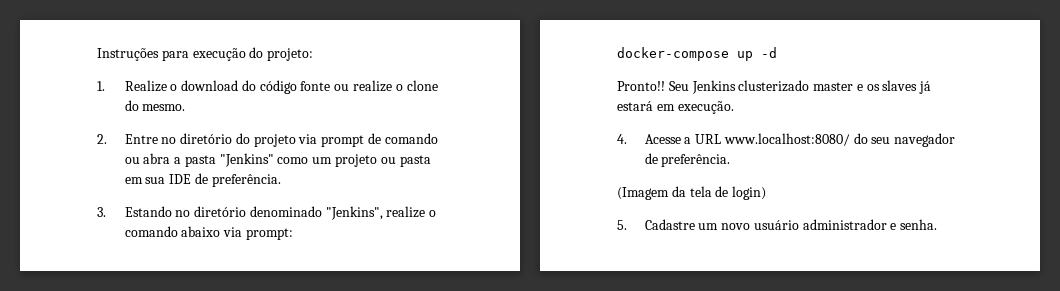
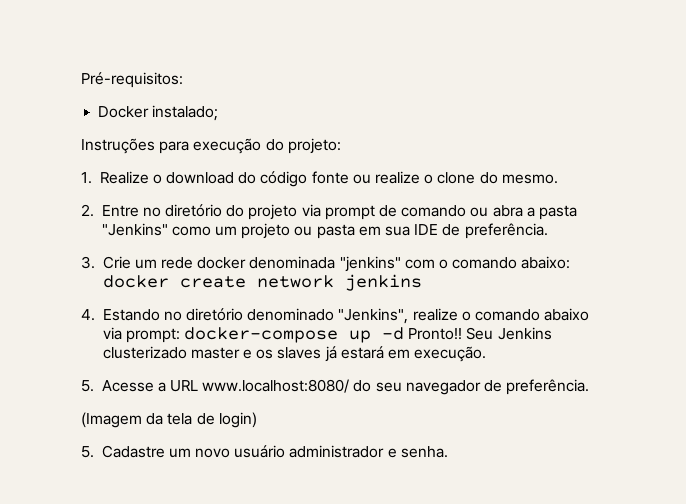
+ Pré-requisitos:
+ Docker instalado;
- 3. Estando no diretório denominado "Jenkins", realize o comando abaixo via prompt:
- docker-compose up -d
- Pronto!!
+ 3. Crie um rede docker denominada "jenkins" com o comando abaixo: docker create network jenkins
+ 4. Estando no diretório denominado "Jenkins", realize o comando abaixo via prompt: docker-compose up -d Pronto!!
- 4. Acesse a URL www.localhost:8080/ do seu navegador de preferência.
+ 5. Acesse a URL www.localhost:8080/ do seu navegador de preferência.

